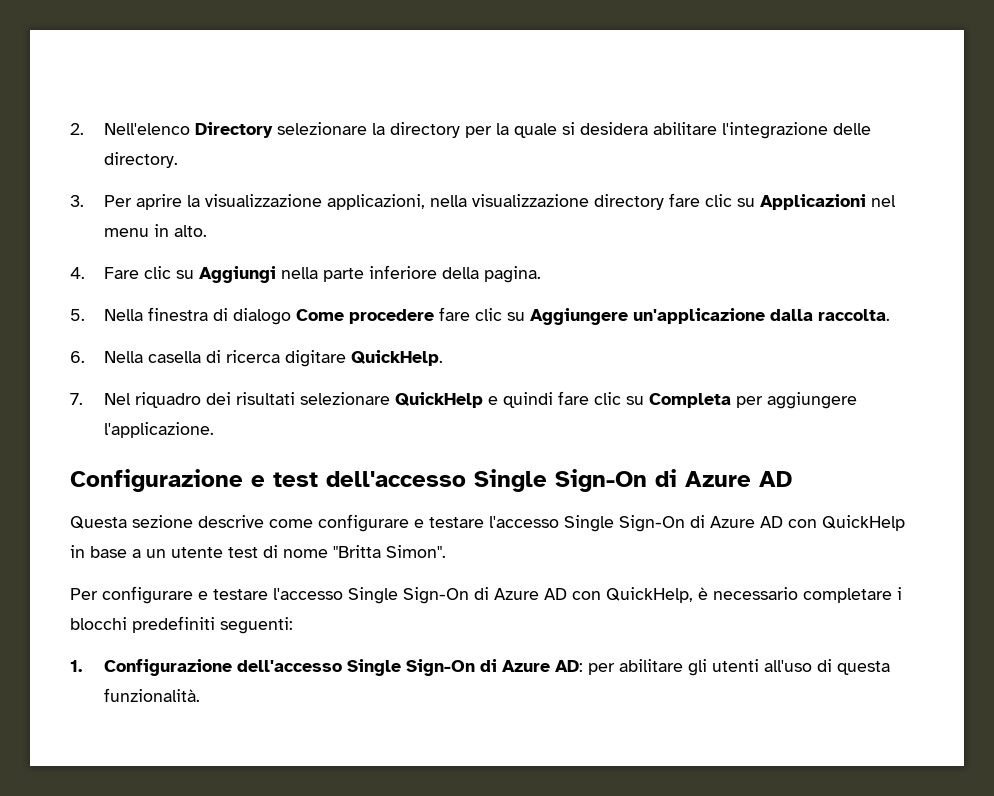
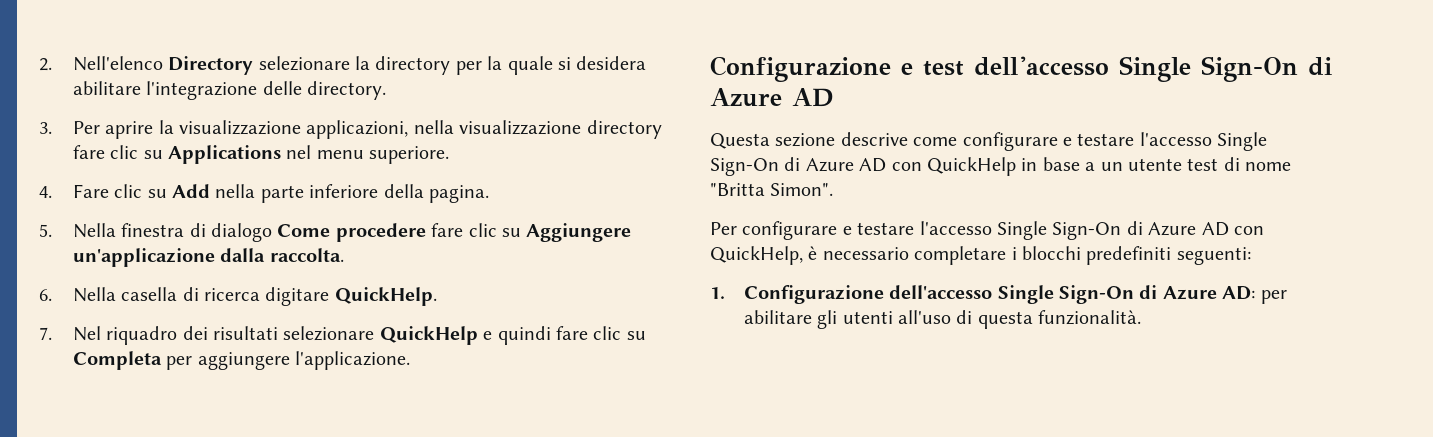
- 3. Per aprire la visualizzazione applicazioni, nella visualizzazione directory fare clic su Applicazioni nel menu in alto.
+ 3. Per aprire la visualizzazione applicazioni, nella visualizzazione directory fare clic su Applications nel menu superiore.
- 4. Fare clic su Aggiungi nella parte inferiore della pagina.
+ 4. Fare clic su Add nella parte inferiore della pagina.

